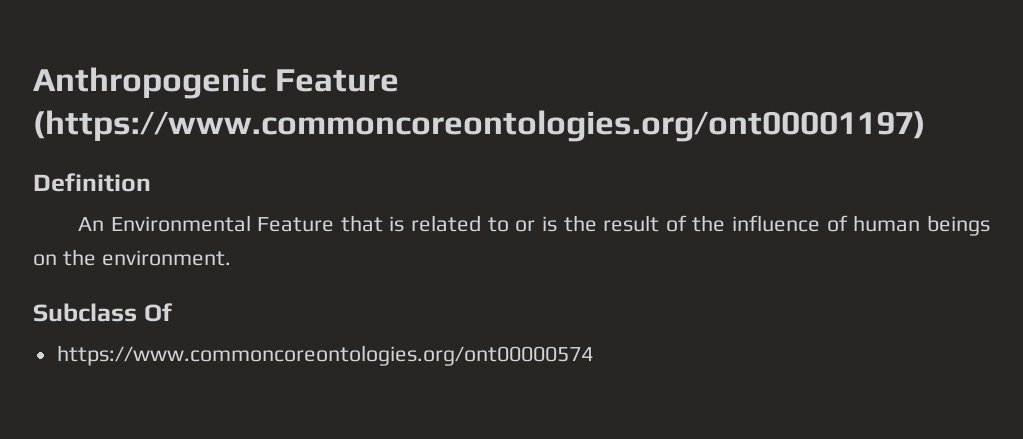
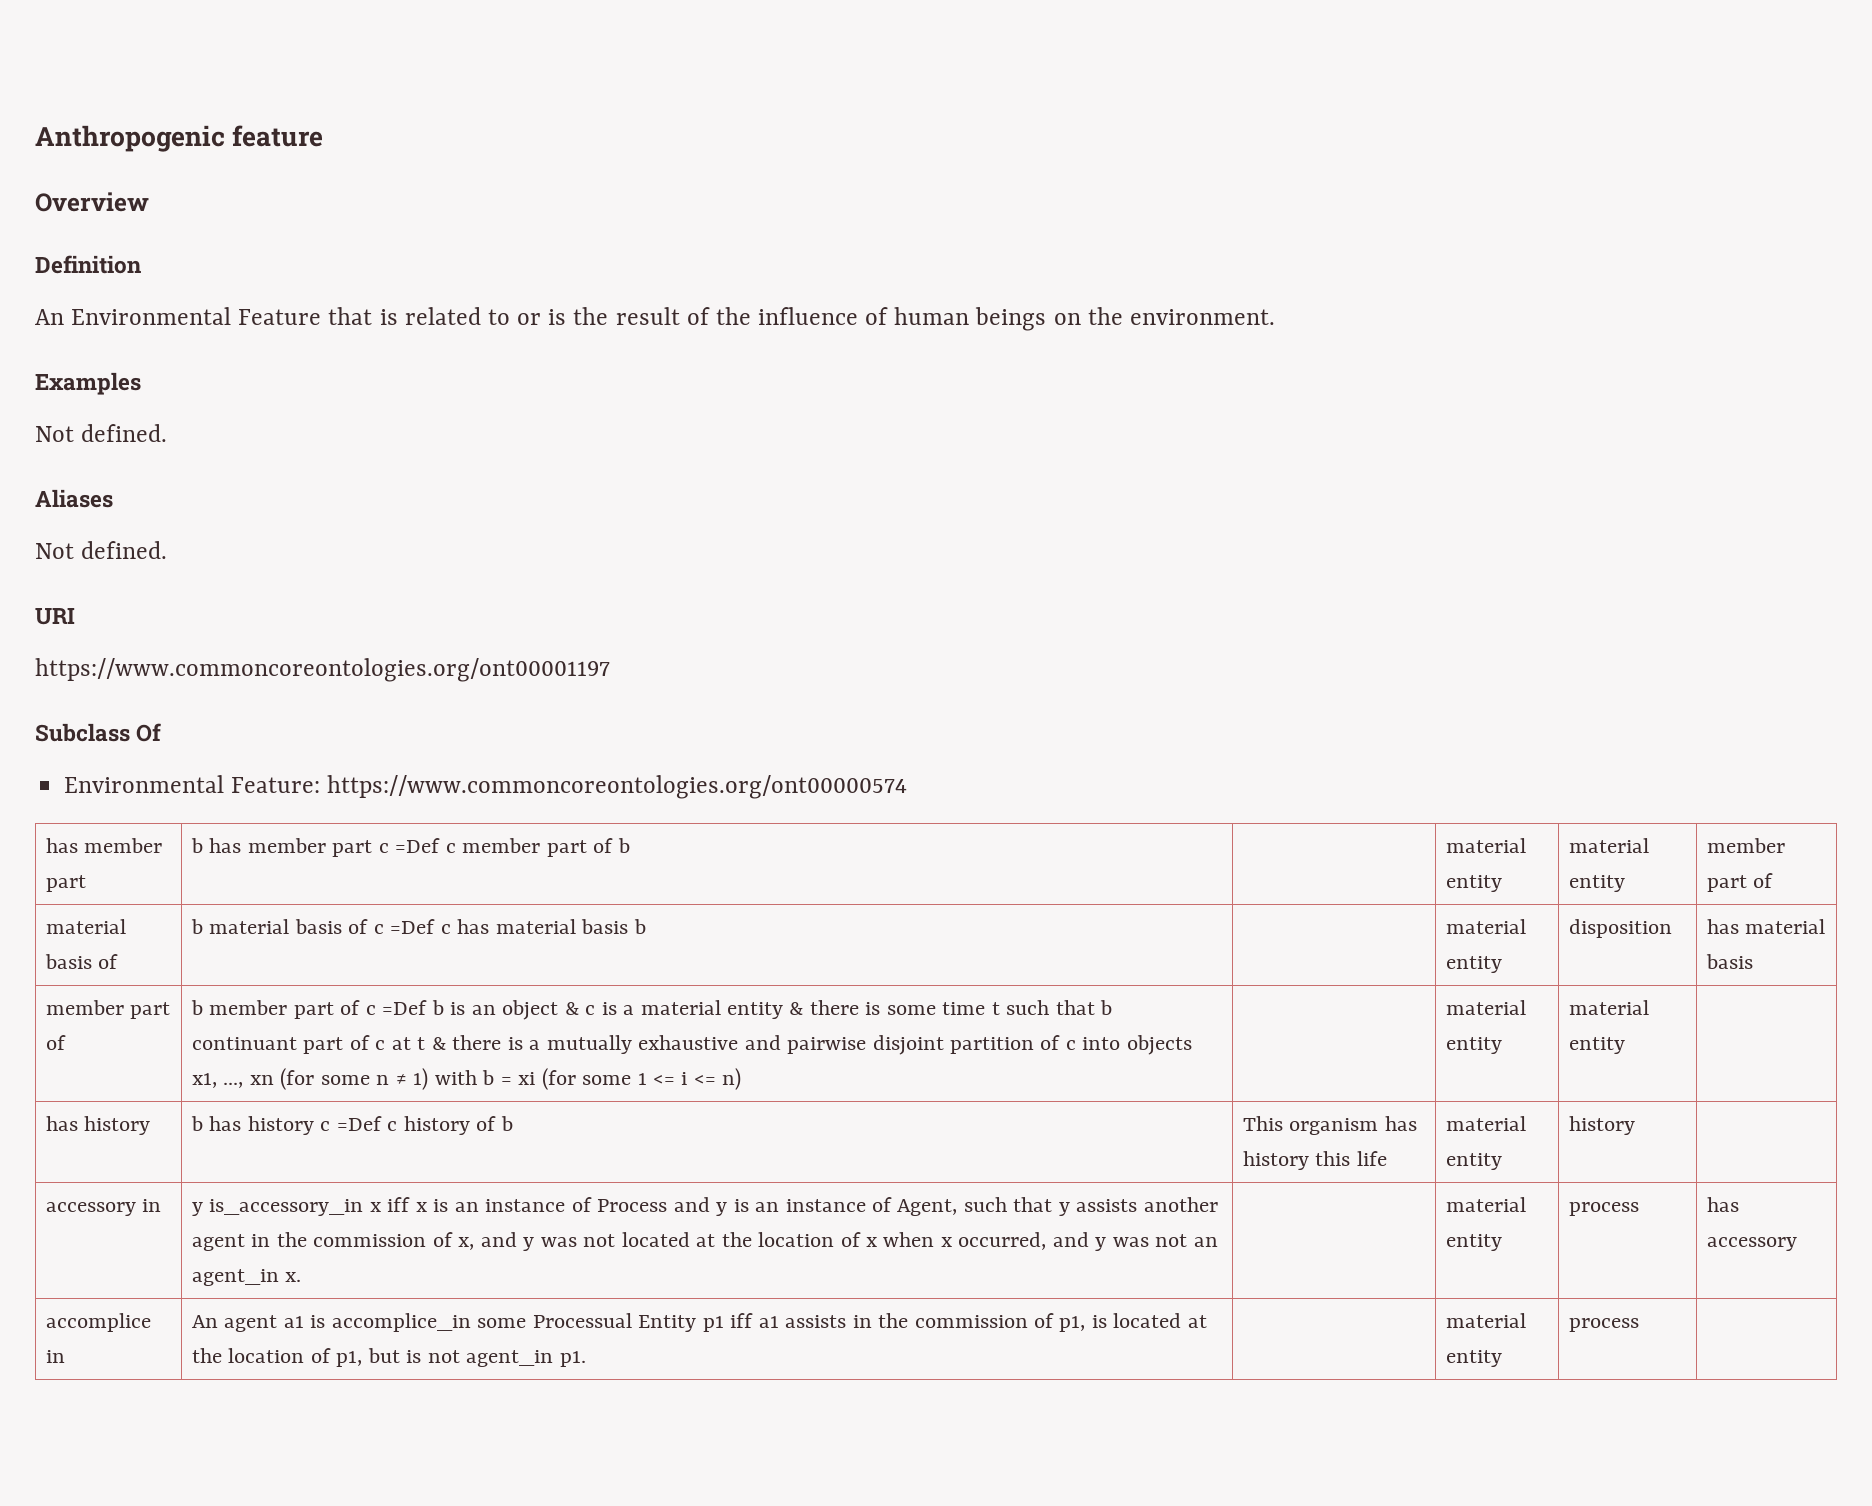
- Anthropogenic Feature (https://www.commoncoreontologies.org/ont00001197)
+ Anthropogenic feature
+ Overview
+ Examples
+ Not defined.
+ Aliases
+ Not defined.
+ URI
+ https://www.commoncoreontologies.org/ont00001197
- https://www.commoncoreontologies.org/ont00000574
+ Environmental Feature: https://www.commoncoreontologies.org/ont00000574
+ has member part | b has member part c =Def c member part of b | | material entity | material entity | member part of
+ material basis of | b material basis of c =Def c has material basis b | | material entity | disposition | has material basis
+ member part of | b member part of c =Def b is an object & c is a material entity & there is some time t such that b continuant part of c at t & there is a mutually exhaustive and pairwise disjoint partition of c into objects x1, ..., xn (for some n ≠ 1) with b = xi (for some 1 <= i <= n) | | material entity | material entity |
+ has history | b has history c =Def c history of b | This organism has history this life | material entity | history |
+ accessory in | y is_accessory_in x iff x is an instance of Process and y is an instance of Agent, such that y assists another agent in the commission of x, and y was not located at the location of x when x occurred, and y was not an agent_in x. | | material entity | process | has accessory
+ accomplice in | An agent a1 is accomplice_in some Processual Entity p1 iff a1 assists in the commission of p1, is located at the location of p1, but is not agent_in p1. | | material entity | process |

